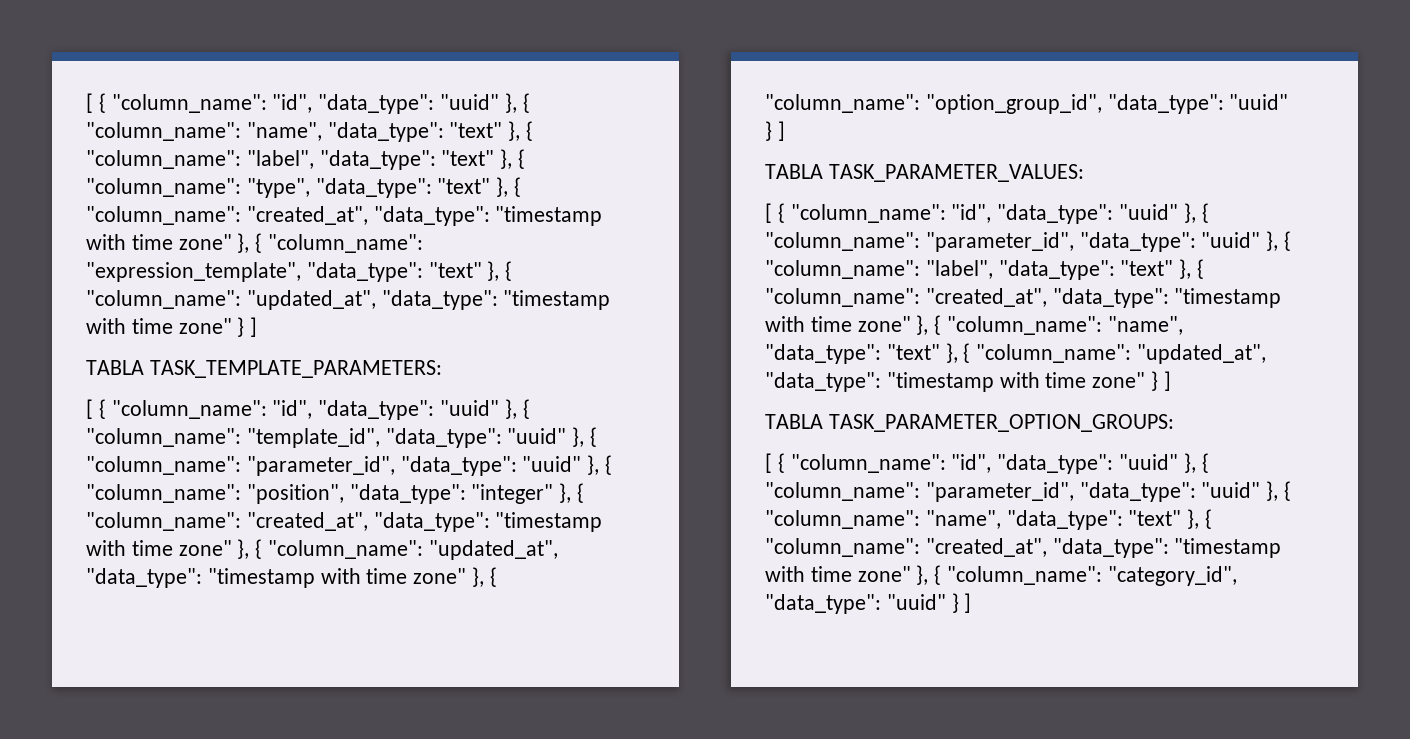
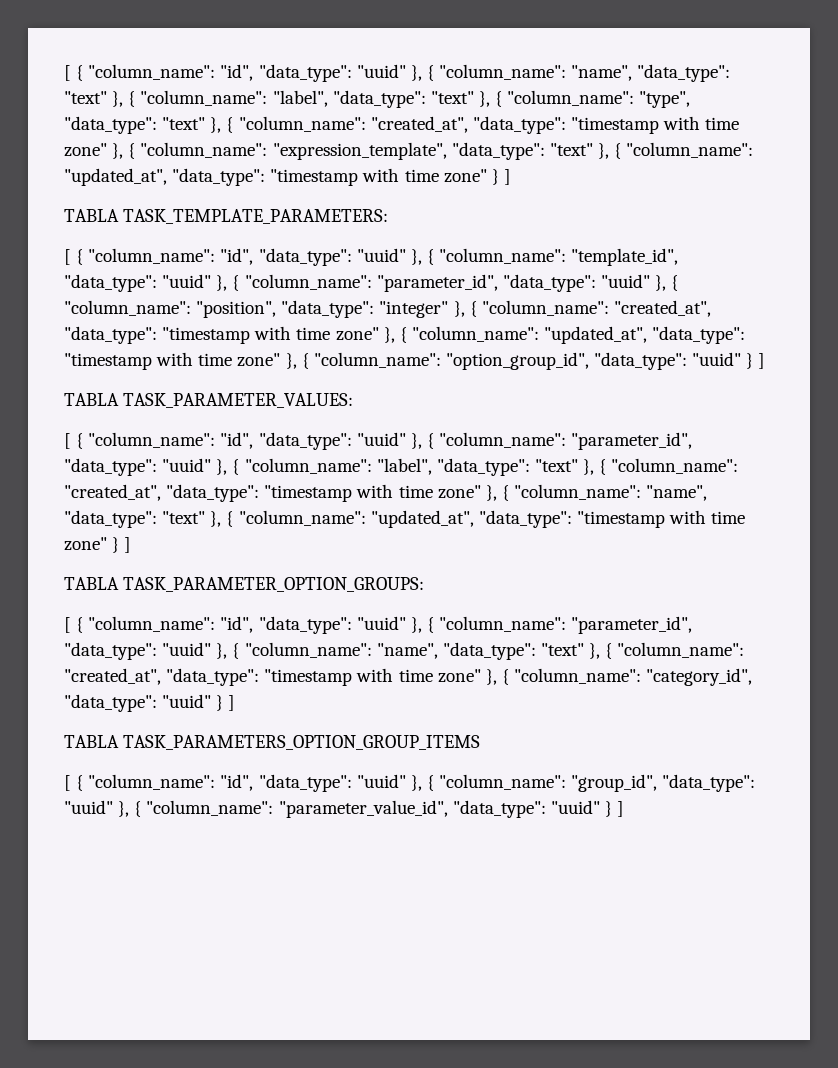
+ TABLA TASK_PARAMETERS_OPTION_GROUP_ITEMS
+ [ { "column_name": "id", "data_type": "uuid" }, { "column_name": "group_id", "data_type": "uuid" }, { "column_name": "parameter_value_id", "data_type": "uuid" } ]

